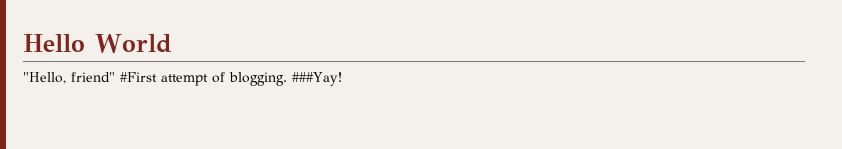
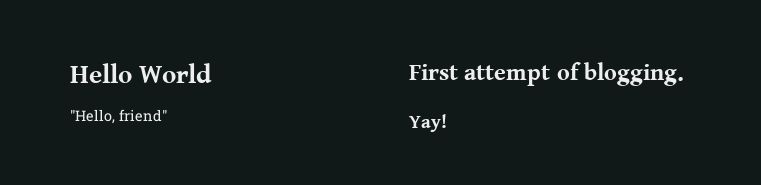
- "Hello, friend" #First attempt of blogging. ###Yay!
+ "Hello, friend"
+ First attempt of blogging.
+ Yay!

